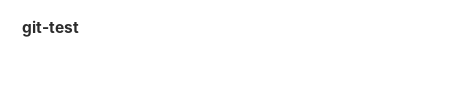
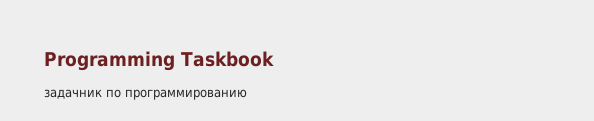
- git-test
+ Programming Taskbook
+ задачник по программированию

